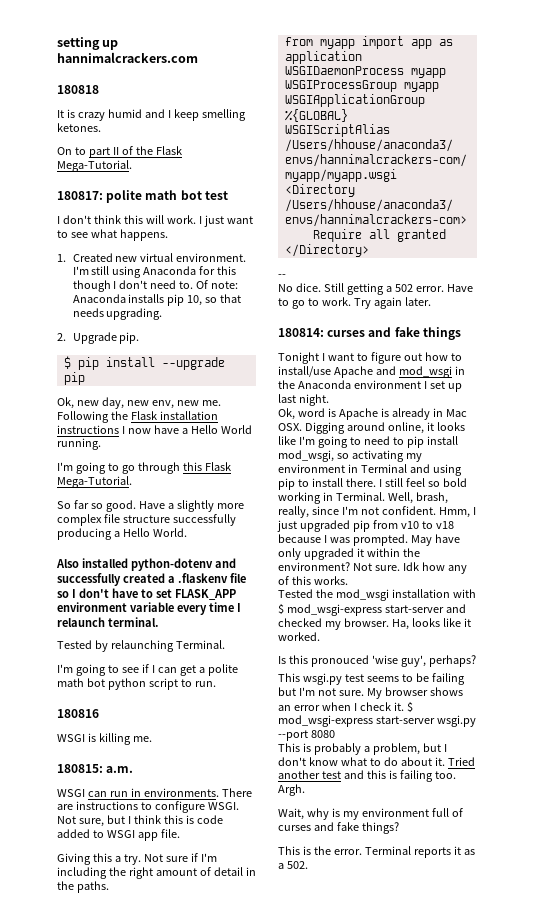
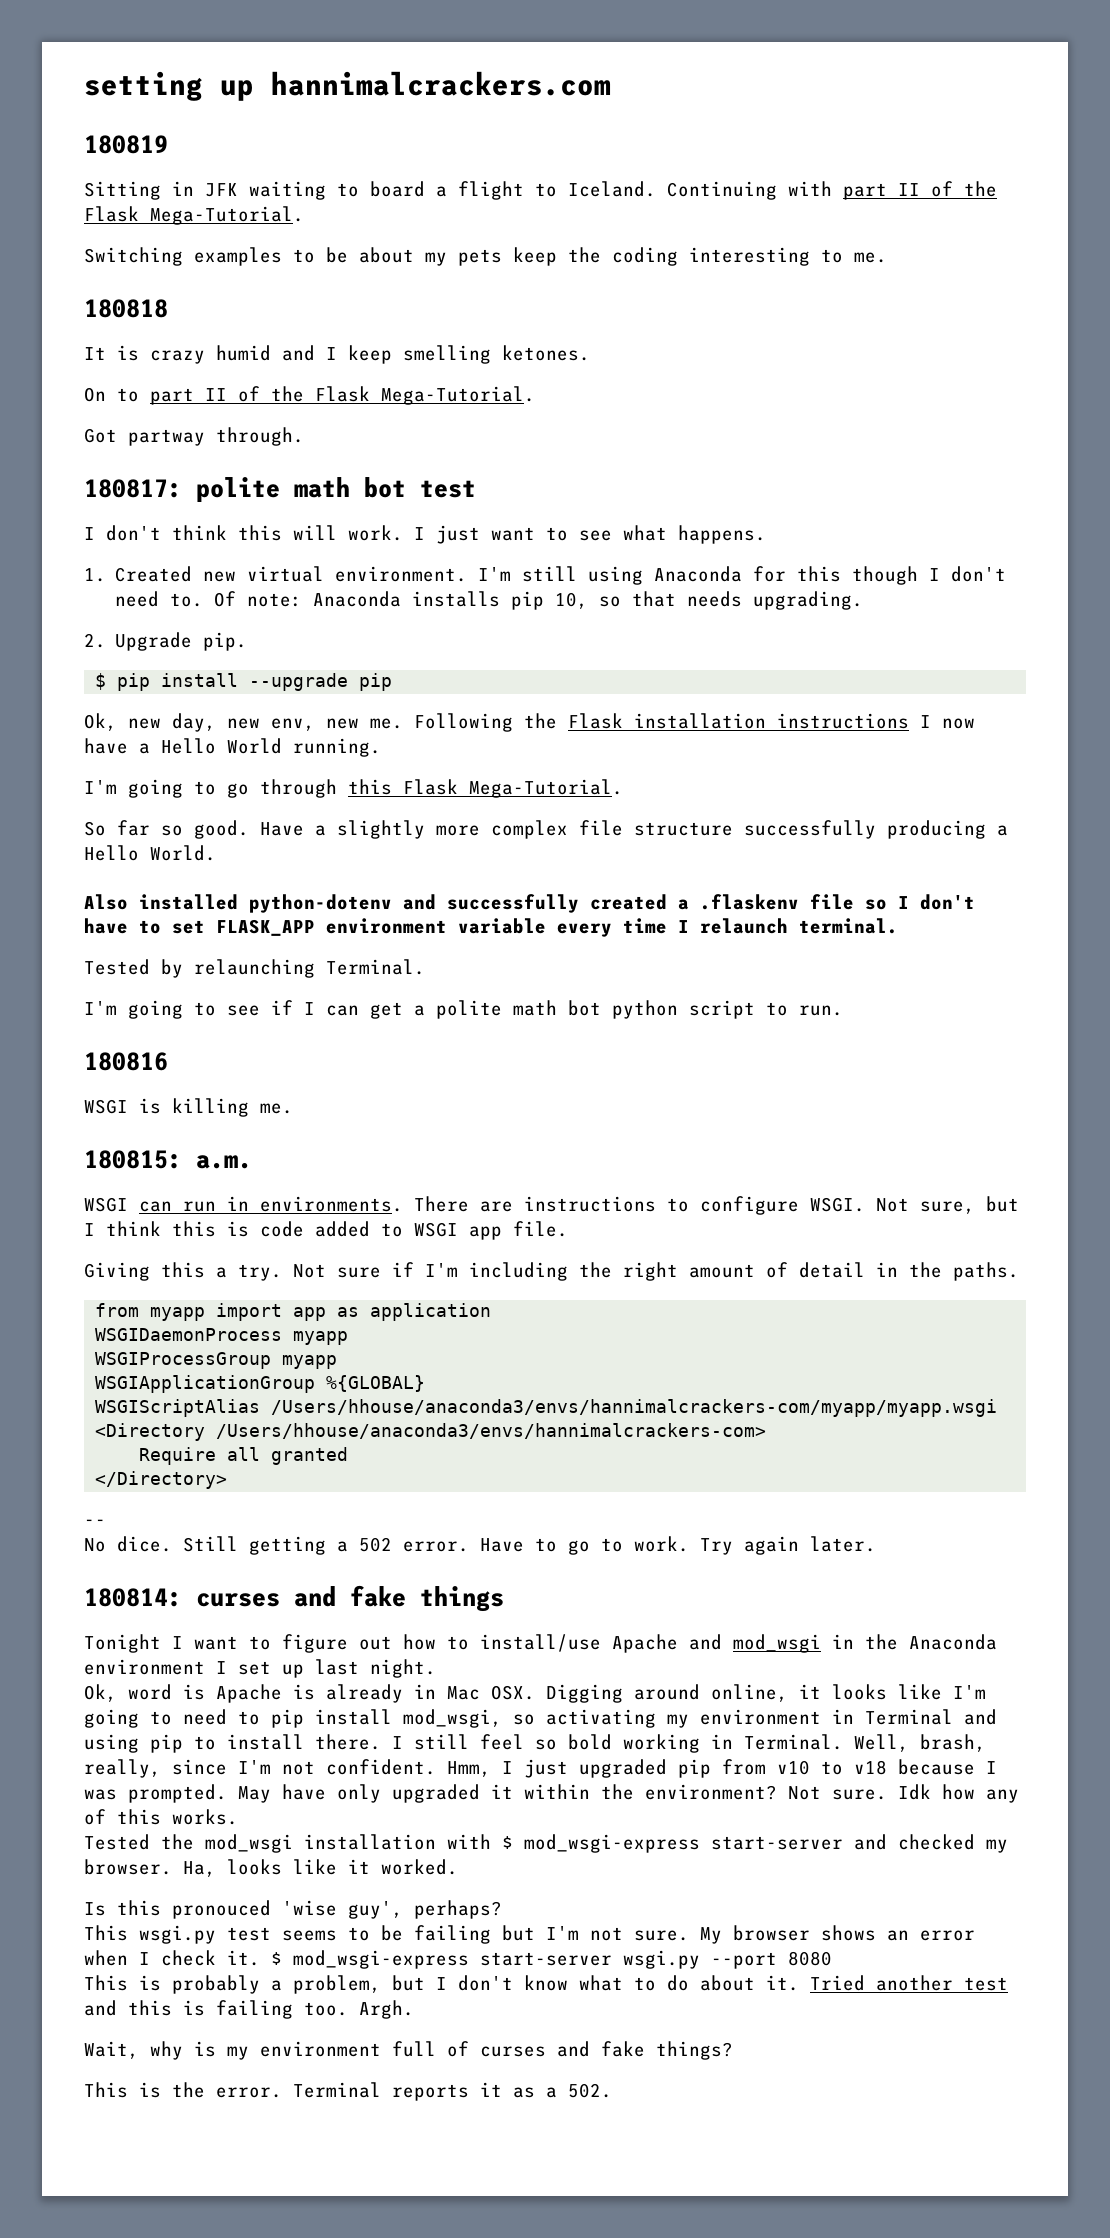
+ 180819
+ Sitting in JFK waiting to board a flight to Iceland. Continuing with part II of the Flask Mega-Tutorial.
+ Switching examples to be about my pets keep the coding interesting to me.
+ Got partway through.

